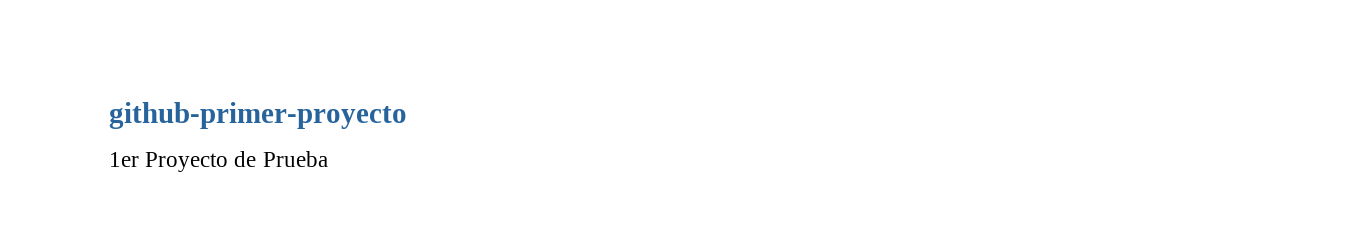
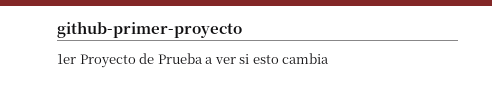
- 1er Proyecto de Prueba
+ 1er Proyecto de Prueba a ver si esto cambia

